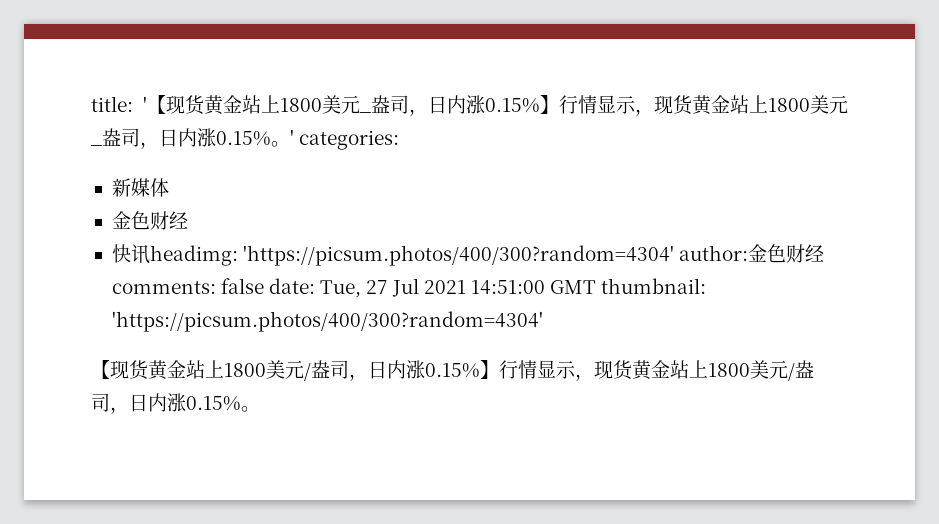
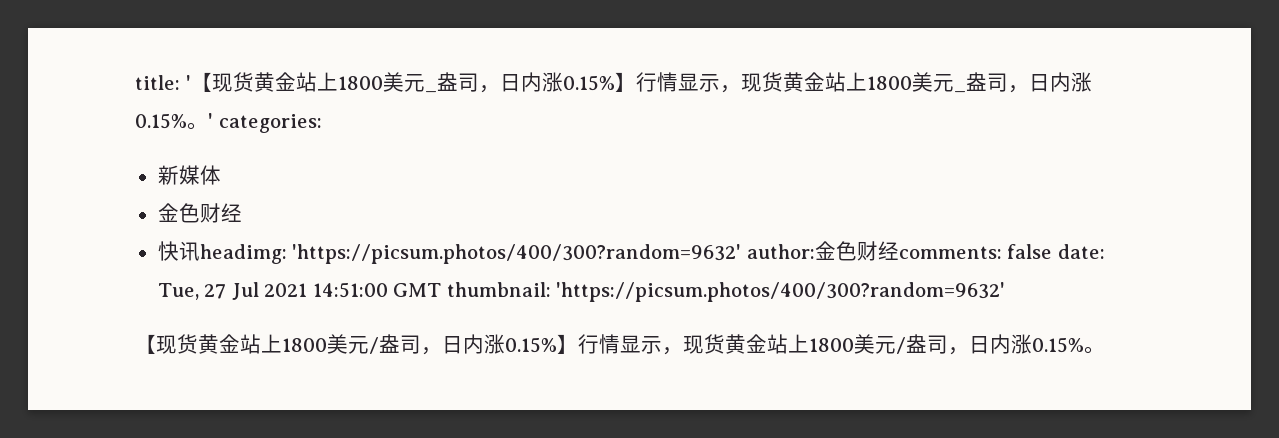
- 快讯headimg: 'https://picsum.photos/400/300?random=4304' author:金色财经comments: false date: Tue, 27 Jul 2021 14:51:00 GMT thumbnail: 'https://picsum.photos/400/300?random=4304'
+ 快讯headimg: 'https://picsum.photos/400/300?random=9632' author:金色财经comments: false date: Tue, 27 Jul 2021 14:51:00 GMT thumbnail: 'https://picsum.photos/400/300?random=9632'

